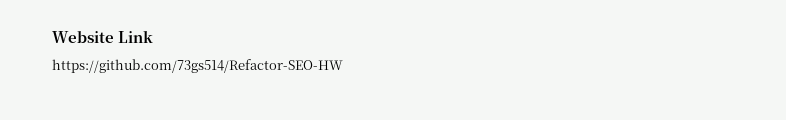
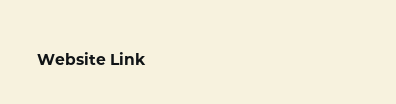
- https://github.com/73gs514/Refactor-SEO-HW

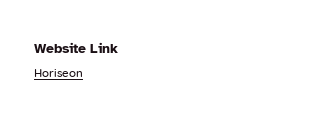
+ Horiseon

